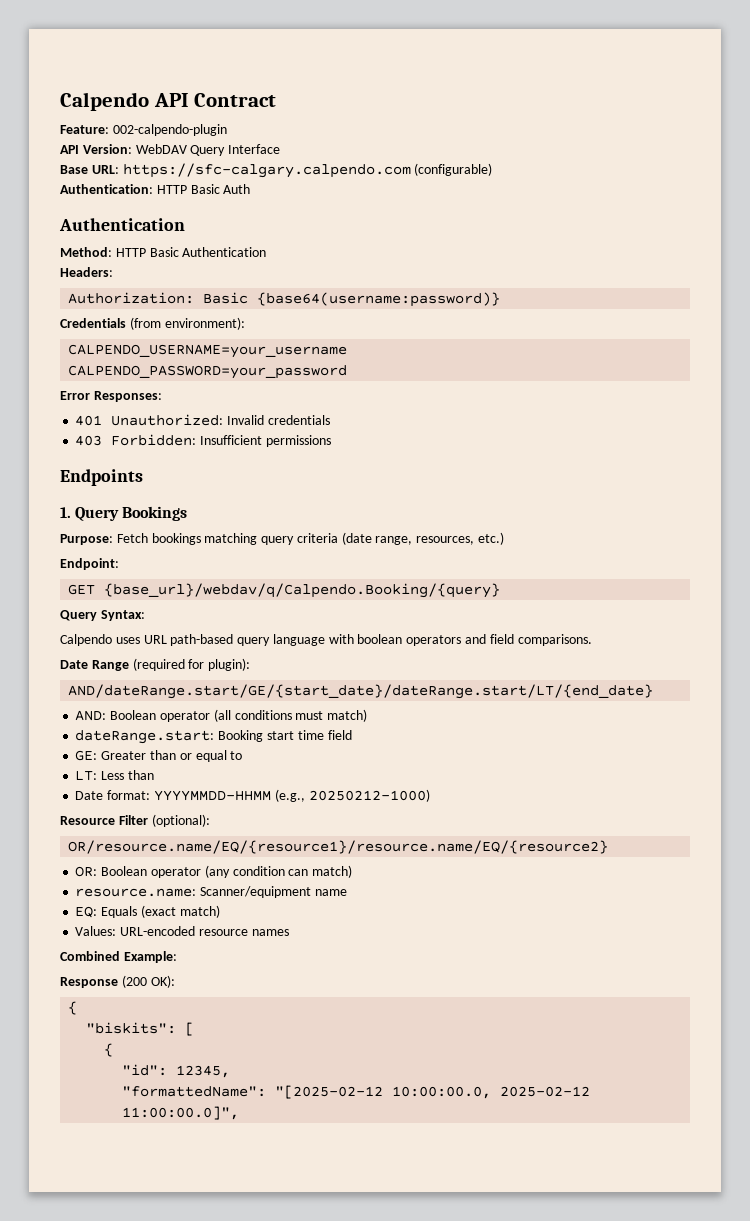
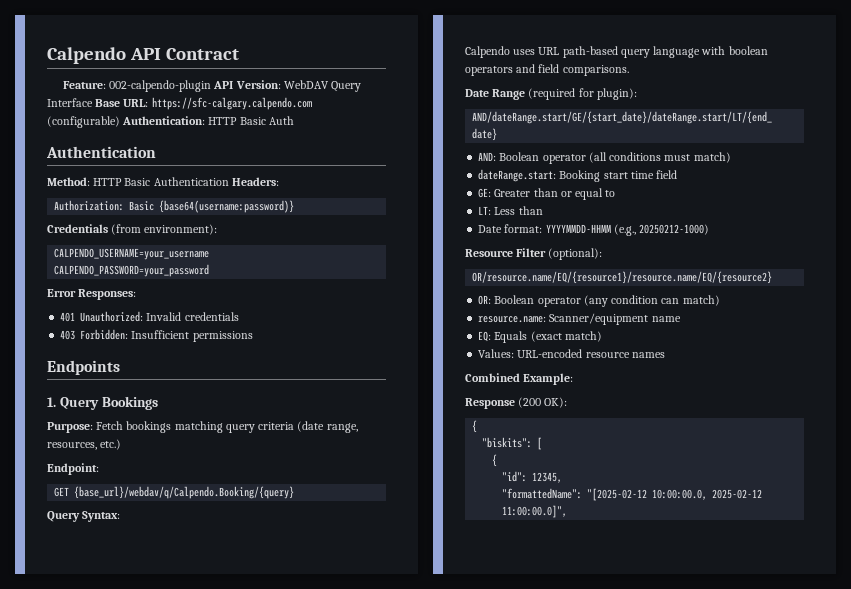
- Feature: 002-calpendo-plugin
- API Version: WebDAV Query Interface
- Base URL: https://sfc-calgary.calpendo.com (configurable)
- Authentication: HTTP Basic Auth
+ Feature: 002-calpendo-plugin API Version: WebDAV Query Interface Base URL: https://sfc-calgary.calpendo.com (configurable) Authentication: HTTP Basic Auth
- Method: HTTP Basic Authentication
- Headers:
+ Method: HTTP Basic Authentication Headers:

